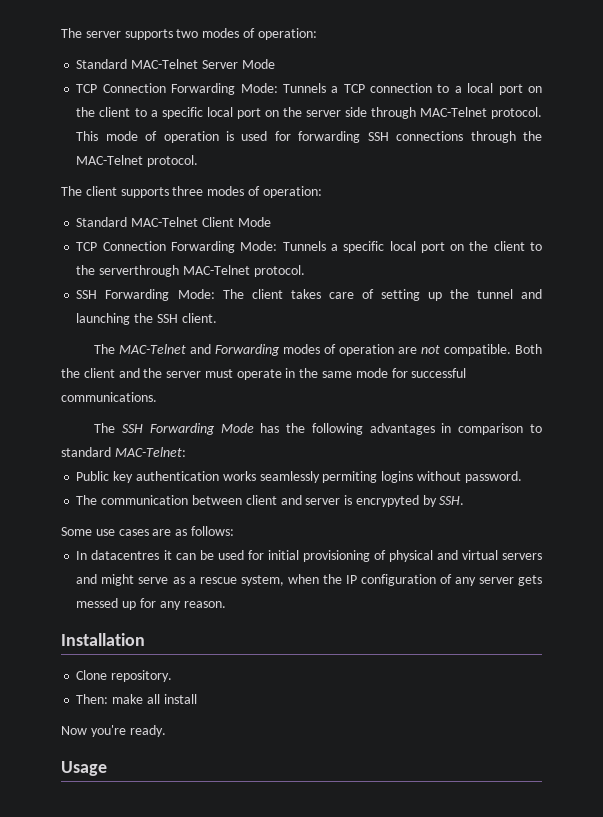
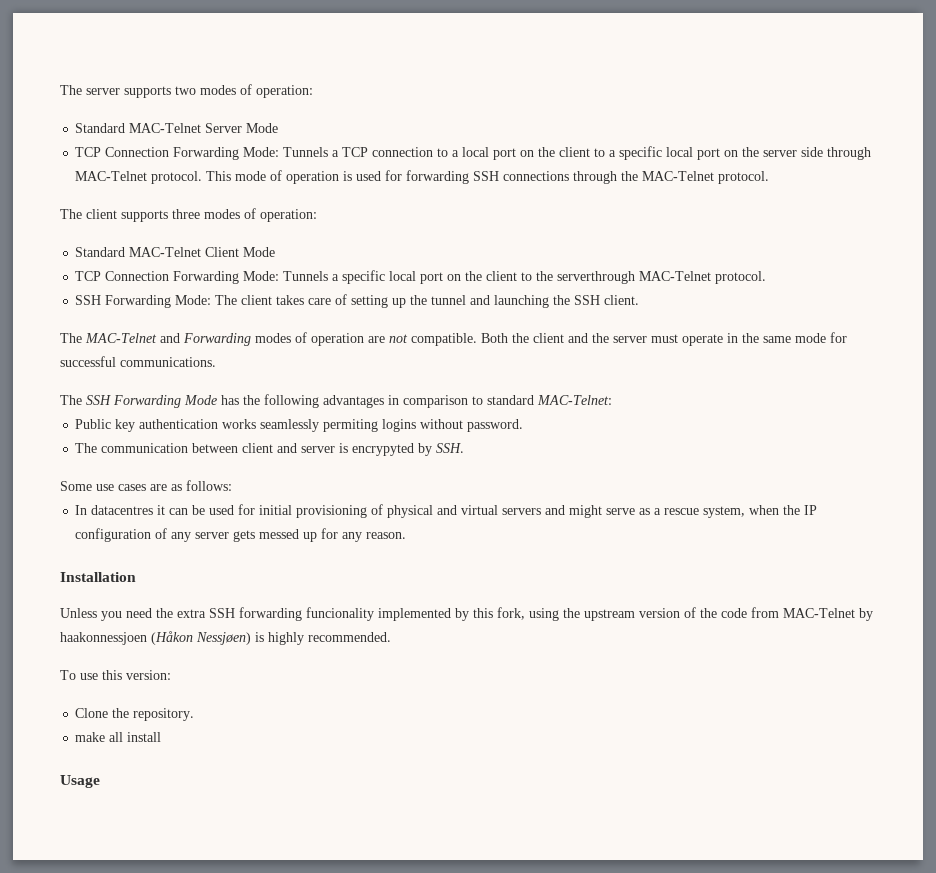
+ Unless you need the extra SSH forwarding funcionality implemented by this fork, using the upstream version of the code from MAC-Telnet by haakonnessjoen (Håkon Nessjøen) is highly recommended.
+ To use this version:
- Clone repository.
+ Clone the repository.
- Then: make all install
+ make all install
- Now you're ready.

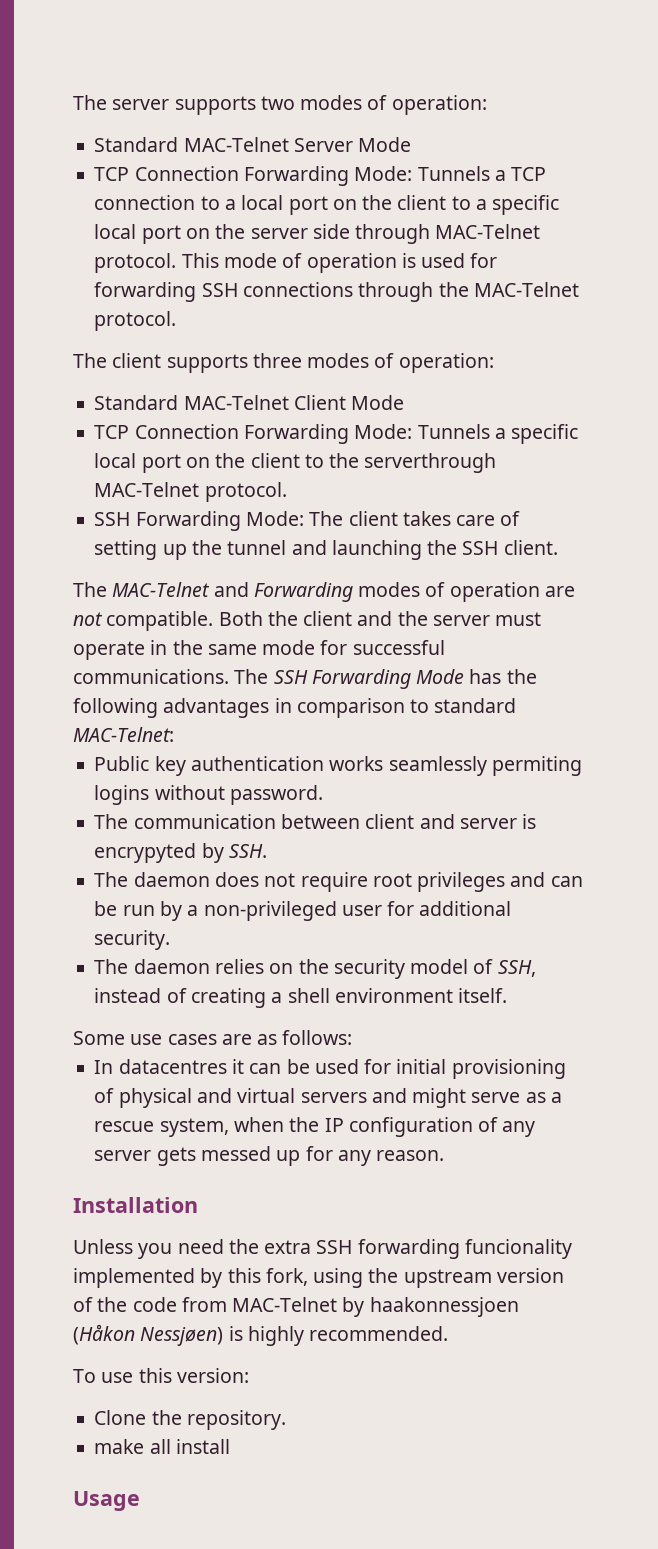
- Both the client and the server must operate in the same mode for successful communications.
- The SSH Forwarding Mode has the following advantages in comparison to standard MAC-Telnet:
+ Both the client and the server must operate in the same mode for successful communications. The SSH Forwarding Mode has the following advantages in comparison to standard MAC-Telnet:
+ The daemon does not require root privileges and can be run by a non-privileged user for additional security.
+ The daemon relies on the security model of SSH, instead of creating a shell environment itself.

